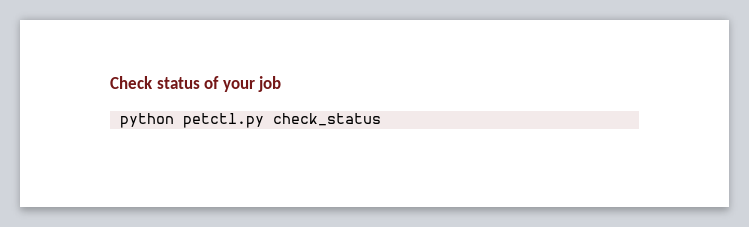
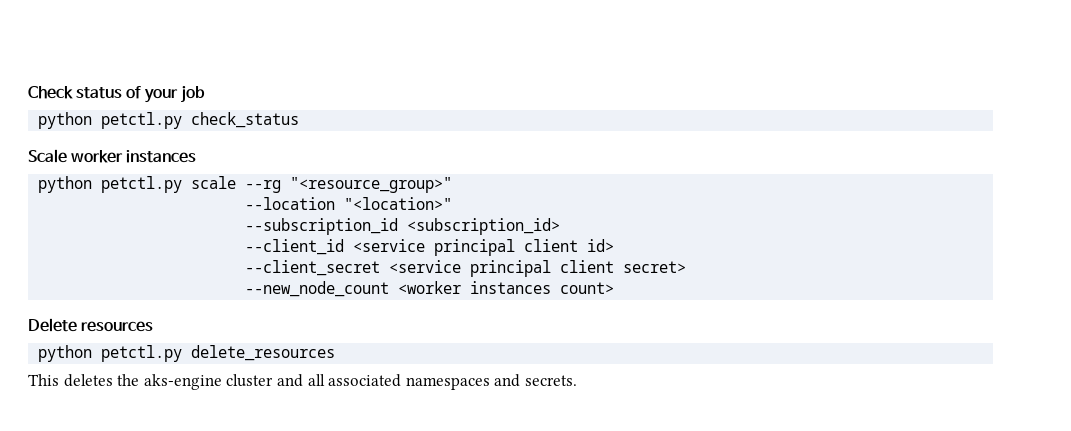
+ Scale worker instances
+ python petctl.py scale --rg "<resource_group>"
+ --location "<location>"
+ --subscription_id <subscription_id>
+ --client_id <service principal client id>
+ --client_secret <service principal client secret>
+ --new_node_count <worker instances count>
+ Delete resources
+ python petctl.py delete_resources
+ This deletes the aks-engine cluster and all associated namespaces and secrets.

